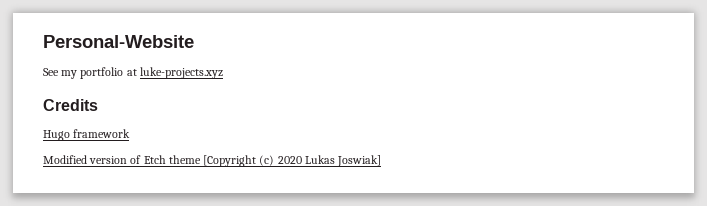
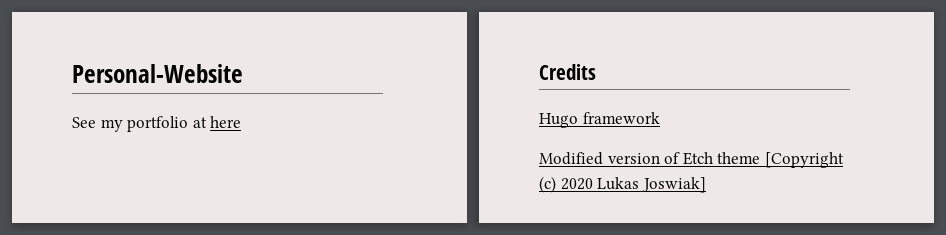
- See my portfolio at luke-projects.xyz
+ See my portfolio at here

